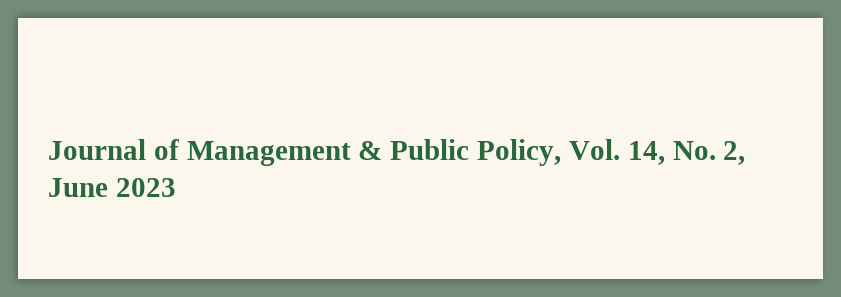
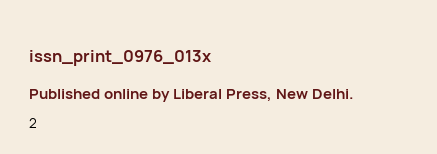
- Journal of Management & Public Policy, Vol. 14, No. 2, June 2023
+ issn_print_0976_013x
+ Published online by Liberal Press, New Delhi.
+ 2

